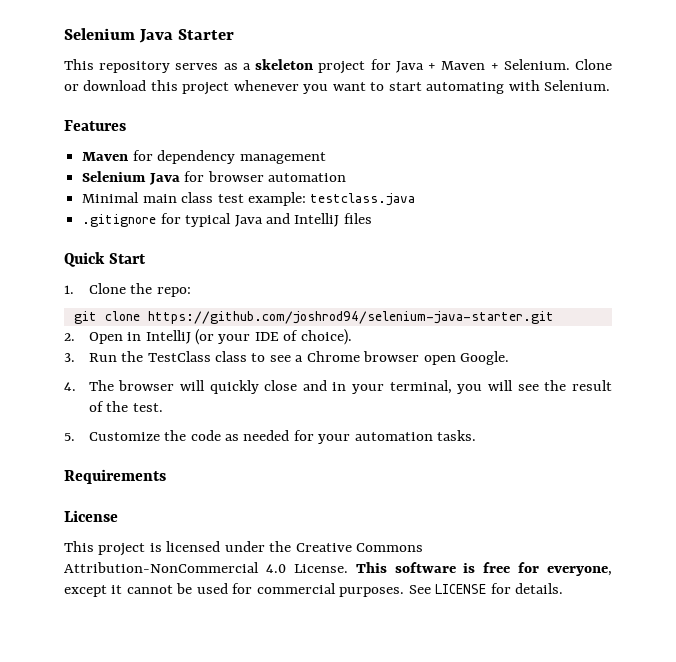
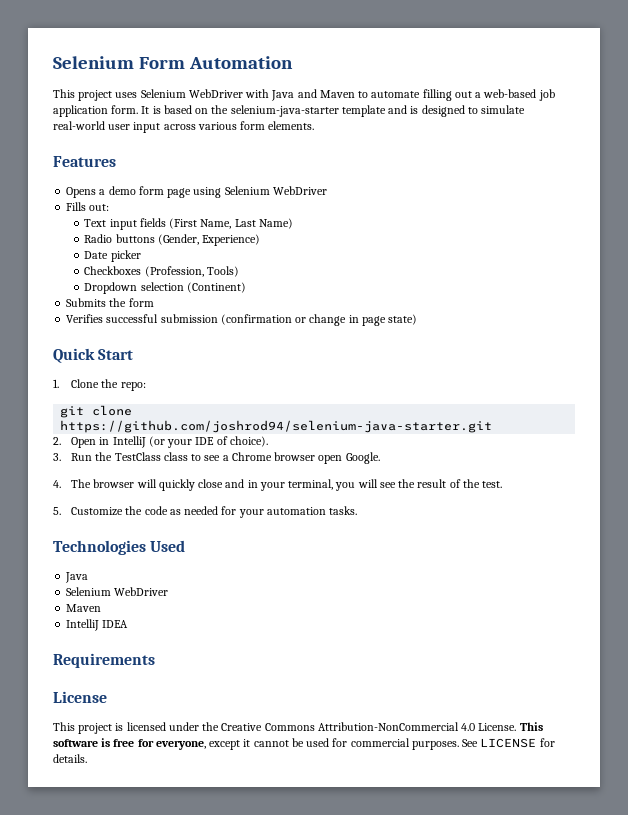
- Selenium Java Starter
- This repository serves as a skeleton project for Java + Maven + Selenium. Clone or download this project whenever you want to start automating with Selenium.
+ Selenium Form Automation
+ This project uses Selenium WebDriver with Java and Maven to automate filling out a web-based job application form. It is based on the selenium-java-starter template and is designed to simulate real-world user input across various form elements.
  Features
- Maven for dependency management
- Selenium Java for browser automation
- Minimal main class test example: testclass.java
- .gitignore for typical Java and IntelliJ files
+ Opens a demo form page using Selenium WebDriver
+ Fills out:
+ Text input fields (First Name, Last Name)
+ Radio buttons (Gender, Experience)
+ Date picker
+ Checkboxes (Profession, Tools)
+ Dropdown selection (Continent)
+ Submits the form
+ Verifies successful submission (confirmation or change in page state)
+ Technologies Used
+ Java
+ Selenium WebDriver
+ Maven
+ IntelliJ IDEA

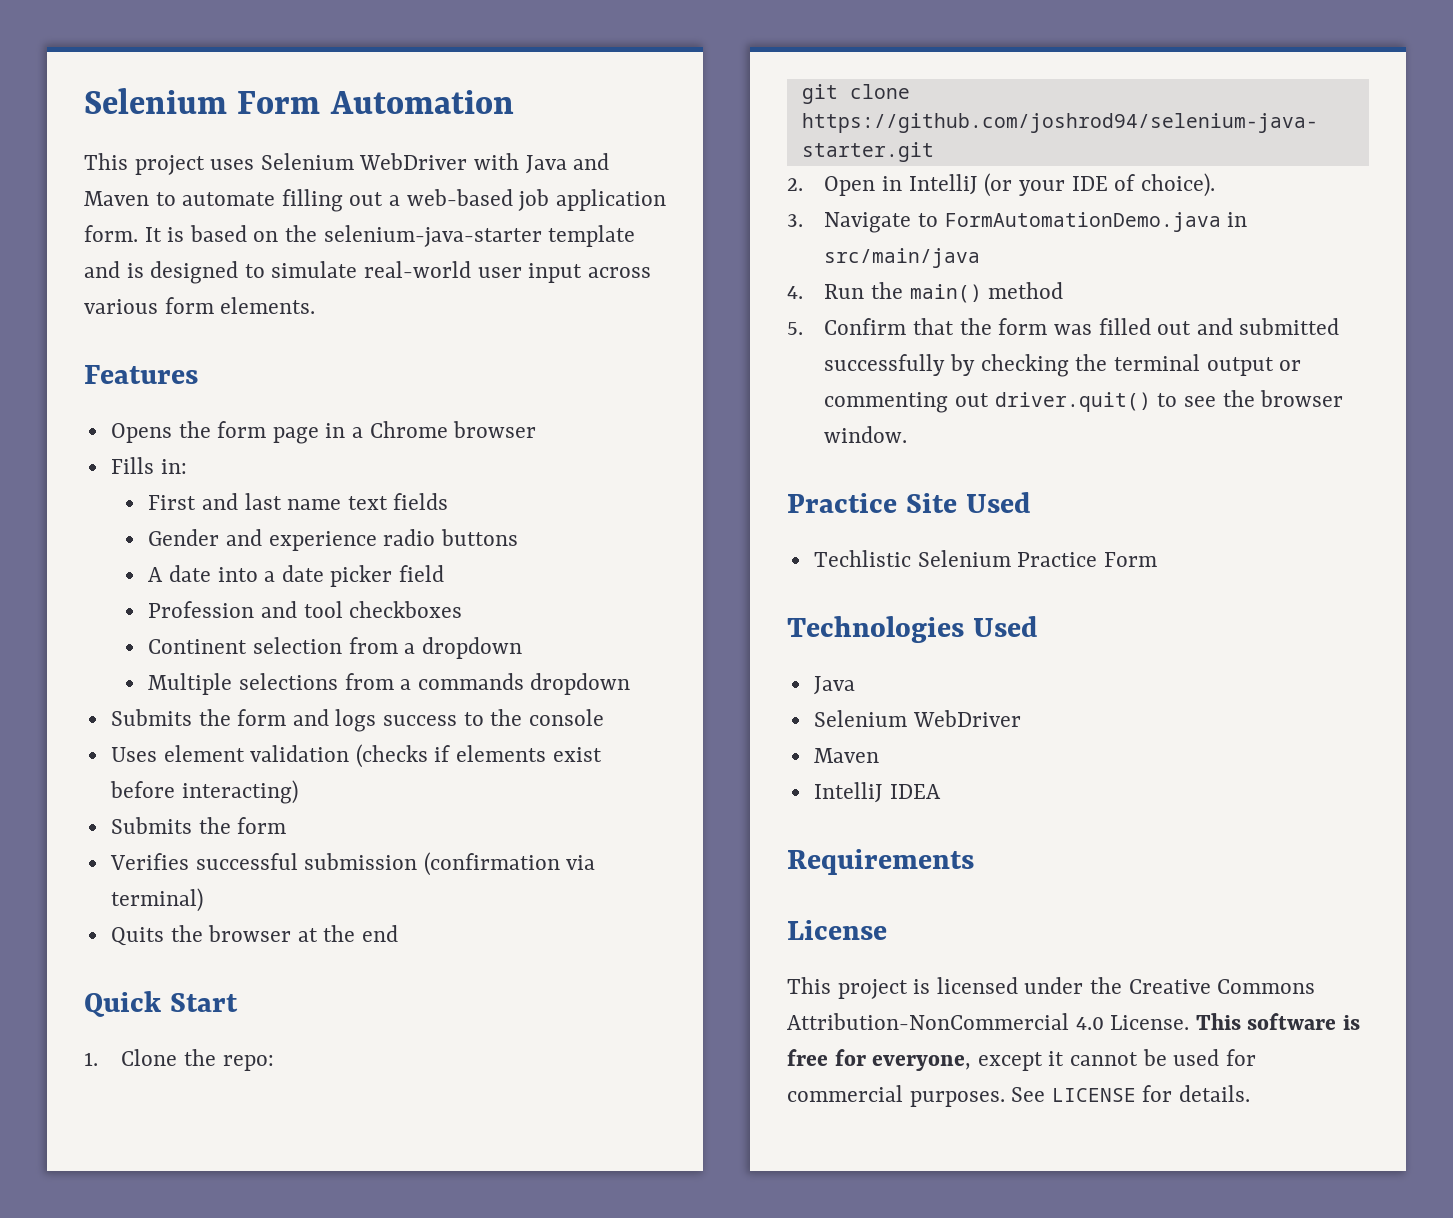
- Opens a demo form page using Selenium WebDriver
- Fills out:
- Text input fields (First Name, Last Name)
- Radio buttons (Gender, Experience)
- Date picker
- Checkboxes (Profession, Tools)
- Dropdown selection (Continent)
+ Opens the form page in a Chrome browser
+ Fills in:
+ First and last name text fields
+ Gender and experience radio buttons
+ A date into a date picker field
+ Profession and tool checkboxes
+ Continent selection from a dropdown
+ Multiple selections from a commands dropdown
+ Submits the form and logs success to the console
+ Uses element validation (checks if elements exist before interacting)
- Verifies successful submission (confirmation or change in page state)
+ Verifies successful submission (confirmation via terminal)
+ Quits the browser at the end
- 3. Run the TestClass class to see a Chrome browser open Google.
- 4. The browser will quickly close and in your terminal, you will see the result of the test.
- 5. Customize the code as needed for your automation tasks.
+ 3. Navigate to FormAutomationDemo.java in src/main/java
+ 4. Run the main() method
+ 5. Confirm that the form was filled out and submitted successfully by checking the terminal output or commenting out driver.quit() to see the browser window.
+ Practice Site Used
+ Techlistic Selenium Practice Form

